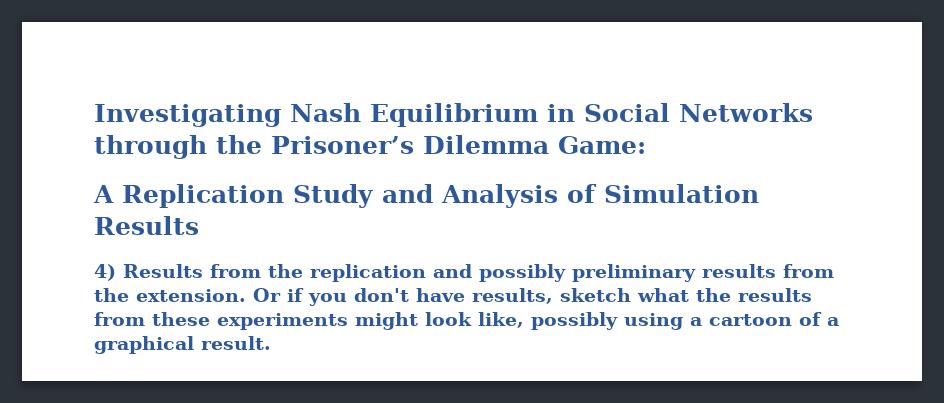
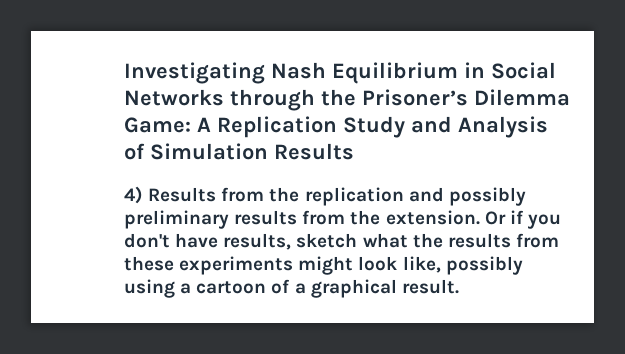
- Investigating Nash Equilibrium in Social Networks through the Prisoner’s Dilemma Game:
- A Replication Study and Analysis of Simulation Results
+ Investigating Nash Equilibrium in Social Networks through the Prisoner’s Dilemma Game: A Replication Study and Analysis of Simulation Results

